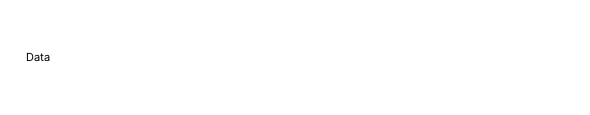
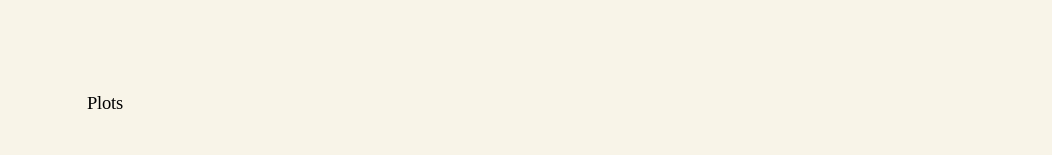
- Data
+ Plots

